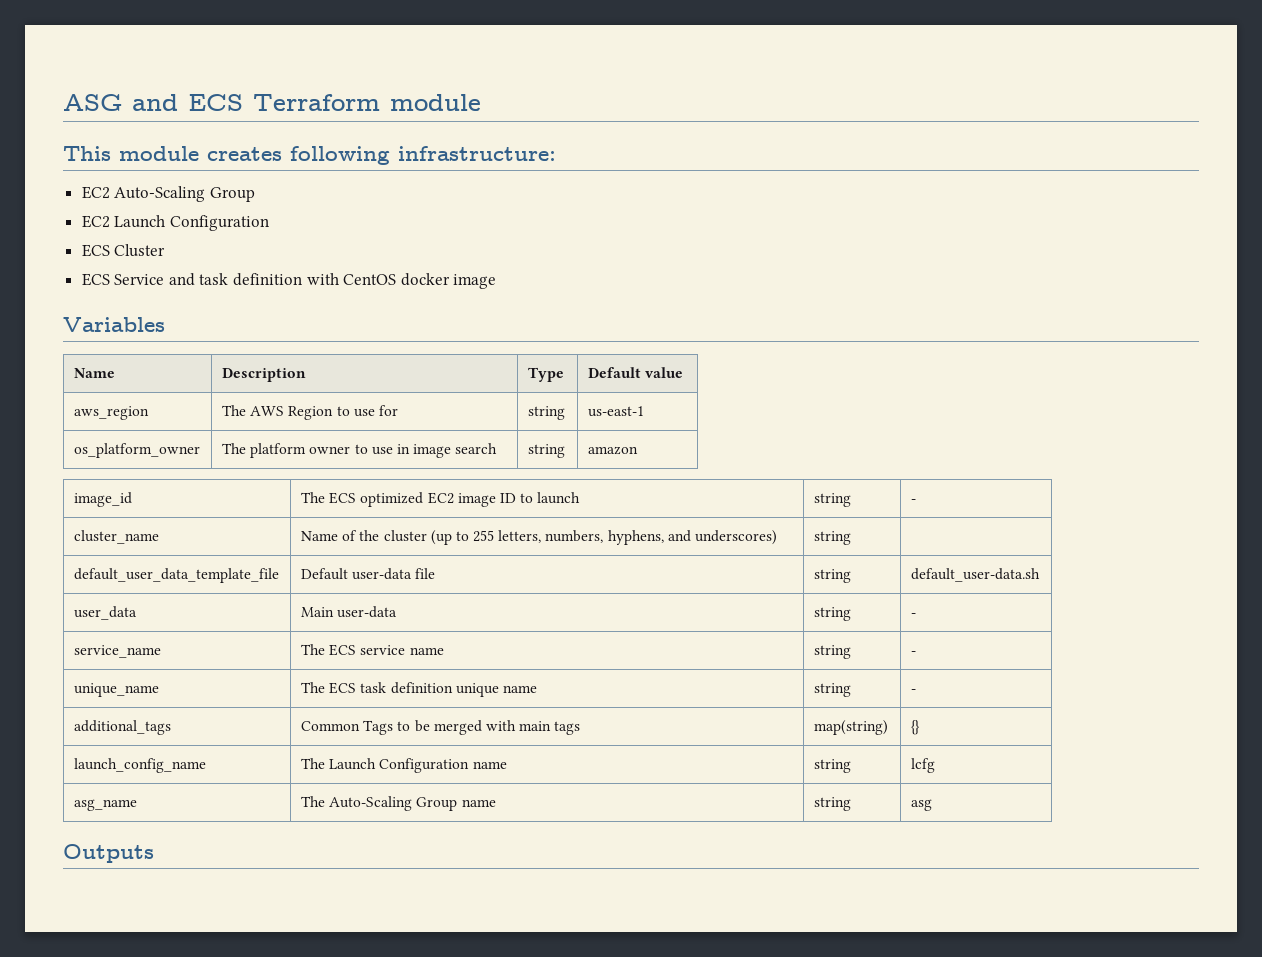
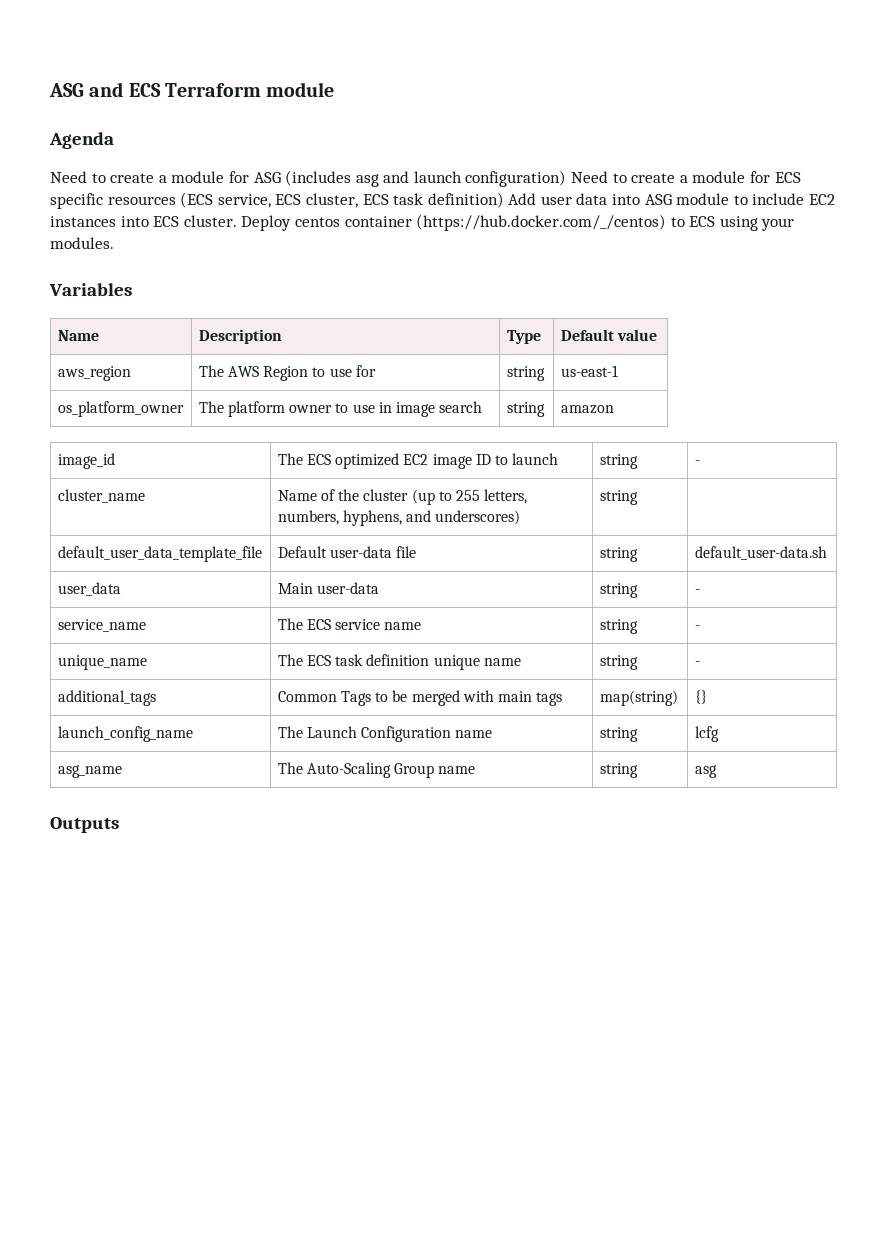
- This module creates following infrastructure:
- EC2 Auto-Scaling Group
- EC2 Launch Configuration
- ECS Cluster
- ECS Service and task definition with CentOS docker image
+ Agenda
+ Need to create a module for ASG (includes asg and launch configuration) Need to create a module for ECS specific resources (ECS service, ECS cluster, ECS task definition) Add user data into ASG module to include EC2 instances into ECS cluster. Deploy centos container (https://hub.docker.com/_/centos) to ECS using your modules.

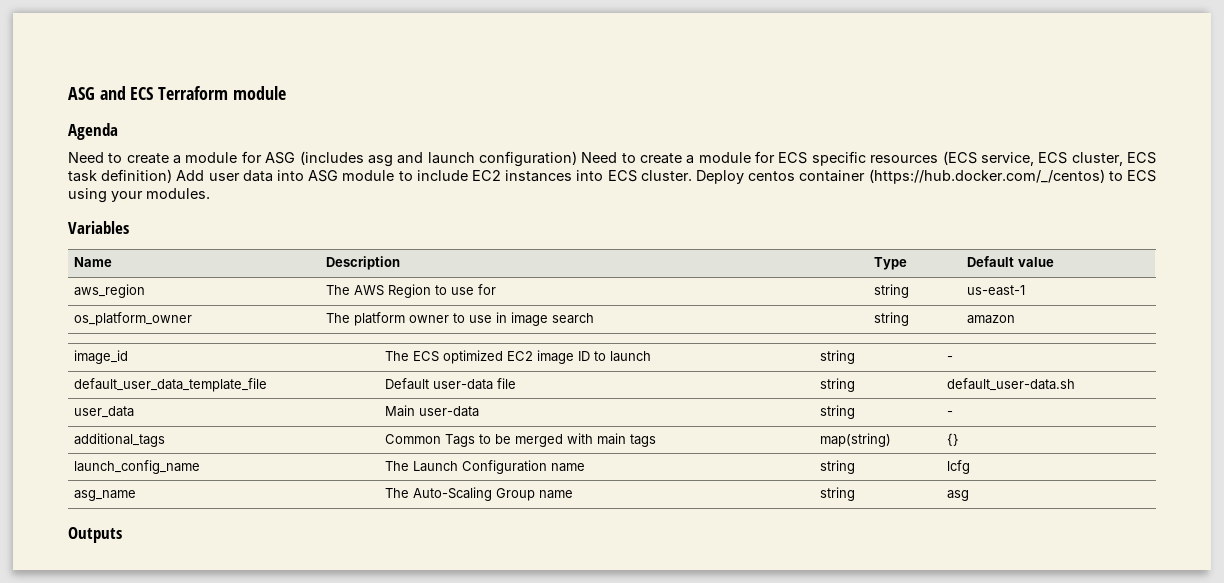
- cluster_name | Name of the cluster (up to 255 letters, numbers, hyphens, and underscores) | string |
- service_name | The ECS service name | string | -
- unique_name | The ECS task definition unique name | string | -

